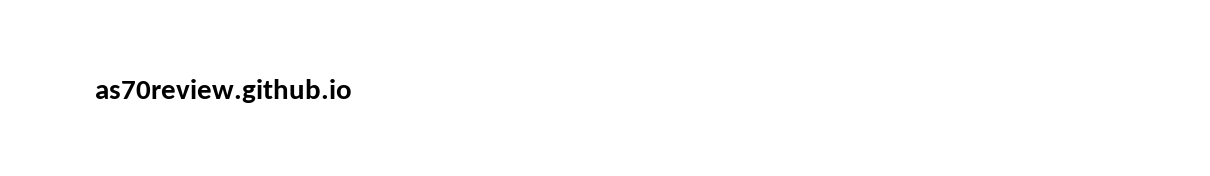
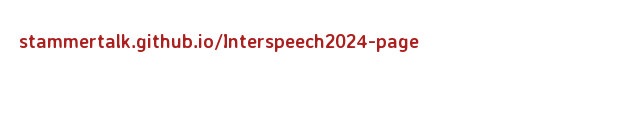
- as70review.github.io
+ stammertalk.github.io/Interspeech2024-page

